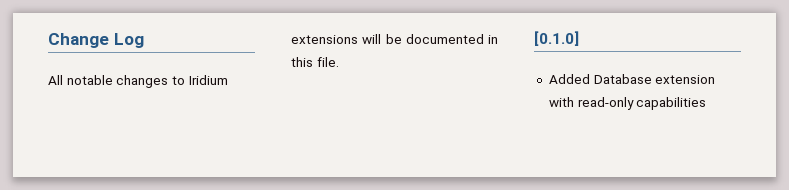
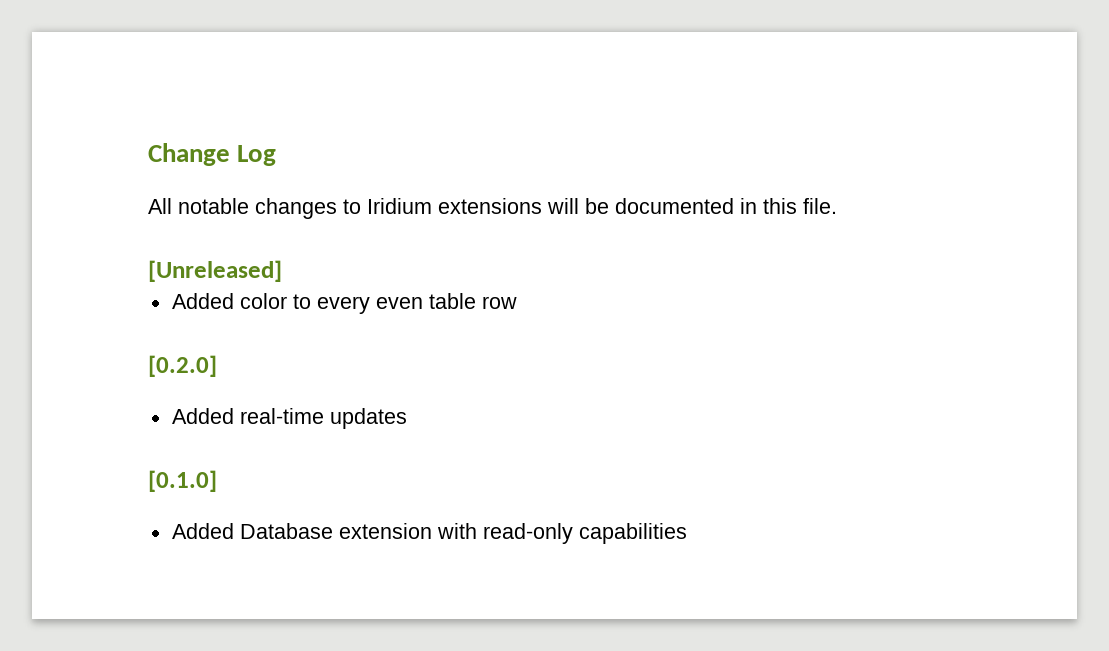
+ [Unreleased]
+ Added color to every even table row
+ [0.2.0]
+ Added real-time updates

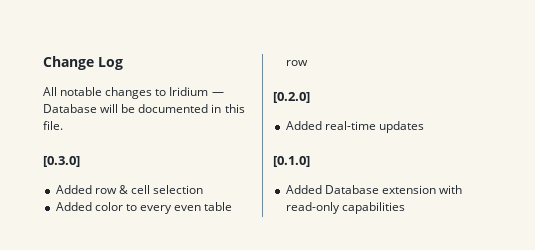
- All notable changes to Iridium extensions will be documented in this file.
+ All notable changes to Iridium — Database will be documented in this file.
- [Unreleased]
+ [0.3.0]
+ Added row & cell selection

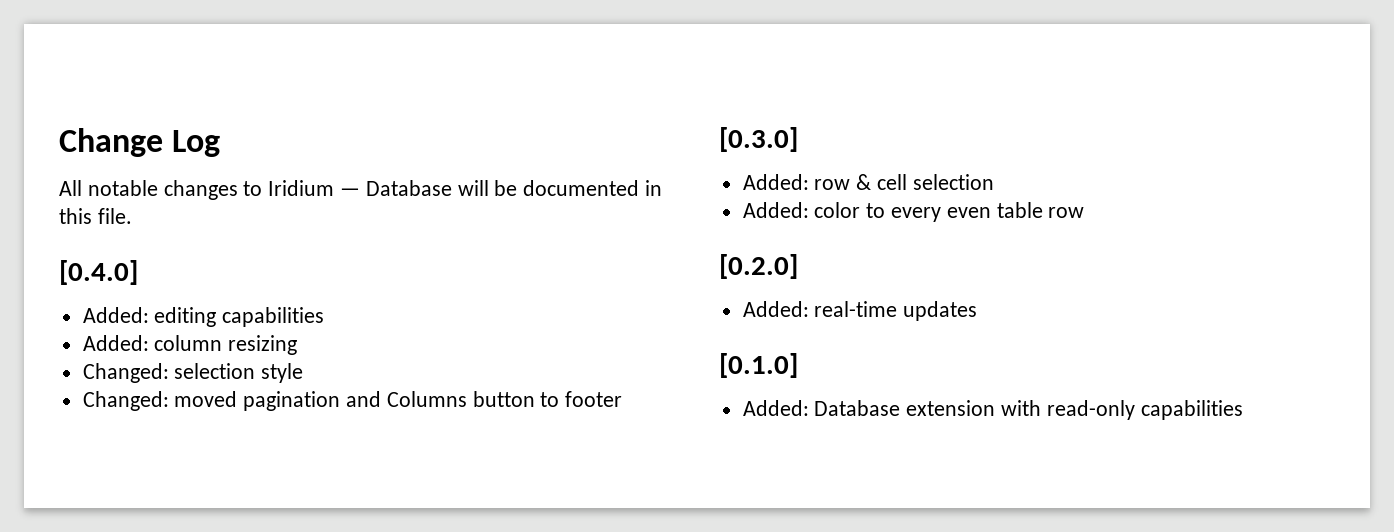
+ [0.4.0]
+ Added: editing capabilities
+ Added: column resizing
+ Changed: selection style
+ Changed: moved pagination and Columns button to footer
- Added row & cell selection
+ Added: row & cell selection
- Added color to every even table row
+ Added: color to every even table row
- Added real-time updates
+ Added: real-time updates
- Added Database extension with read-only capabilities
+ Added: Database extension with read-only capabilities

